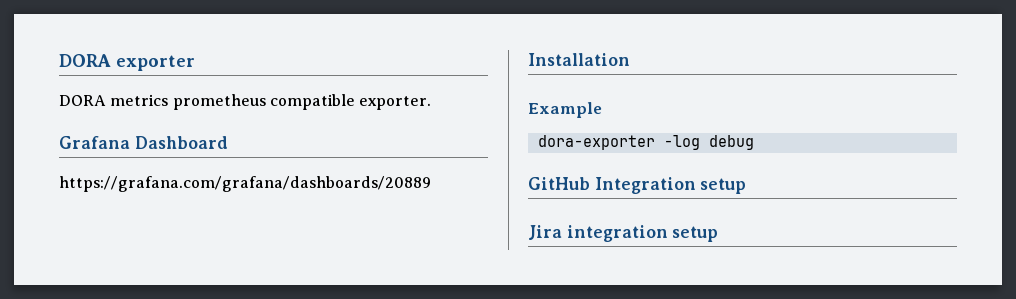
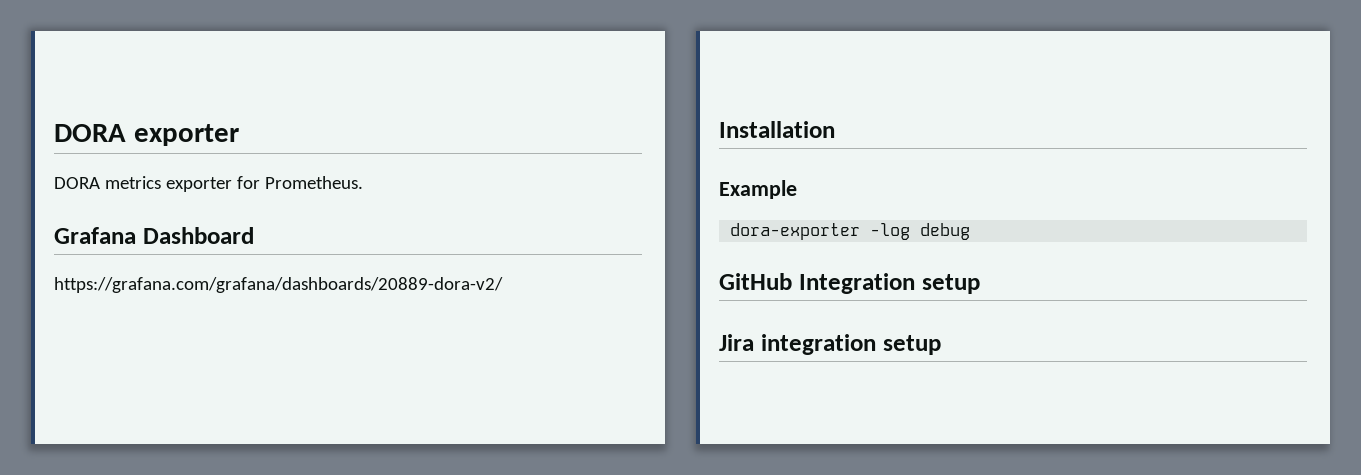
- DORA metrics prometheus compatible exporter.
+ DORA metrics exporter for Prometheus.
- https://grafana.com/grafana/dashboards/20889
+ https://grafana.com/grafana/dashboards/20889-dora-v2/

